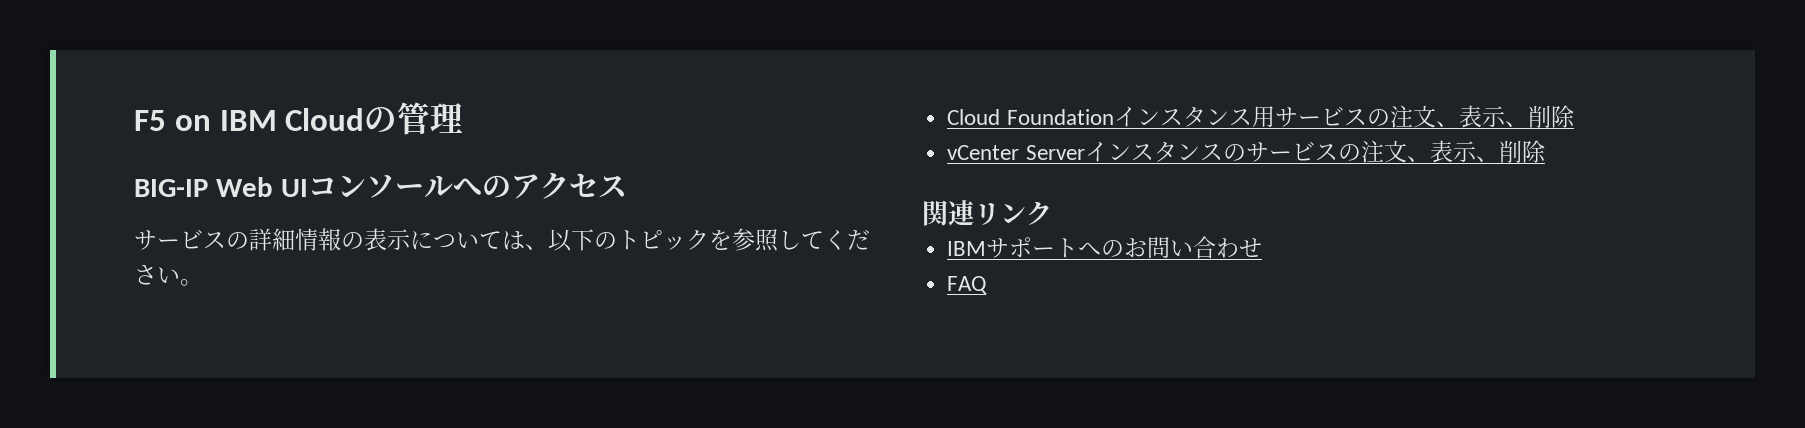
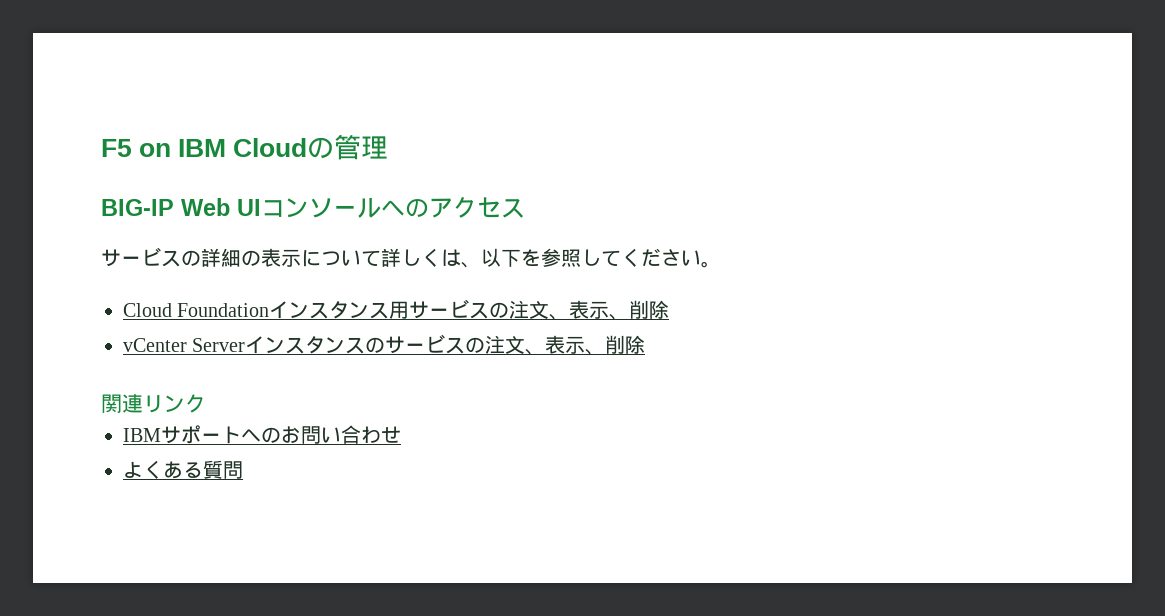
- サービスの詳細情報の表示については、以下のトピックを参照してください。
+ サービスの詳細の表示について詳しくは、以下を参照してください。
- FAQ
+ よくある質問

